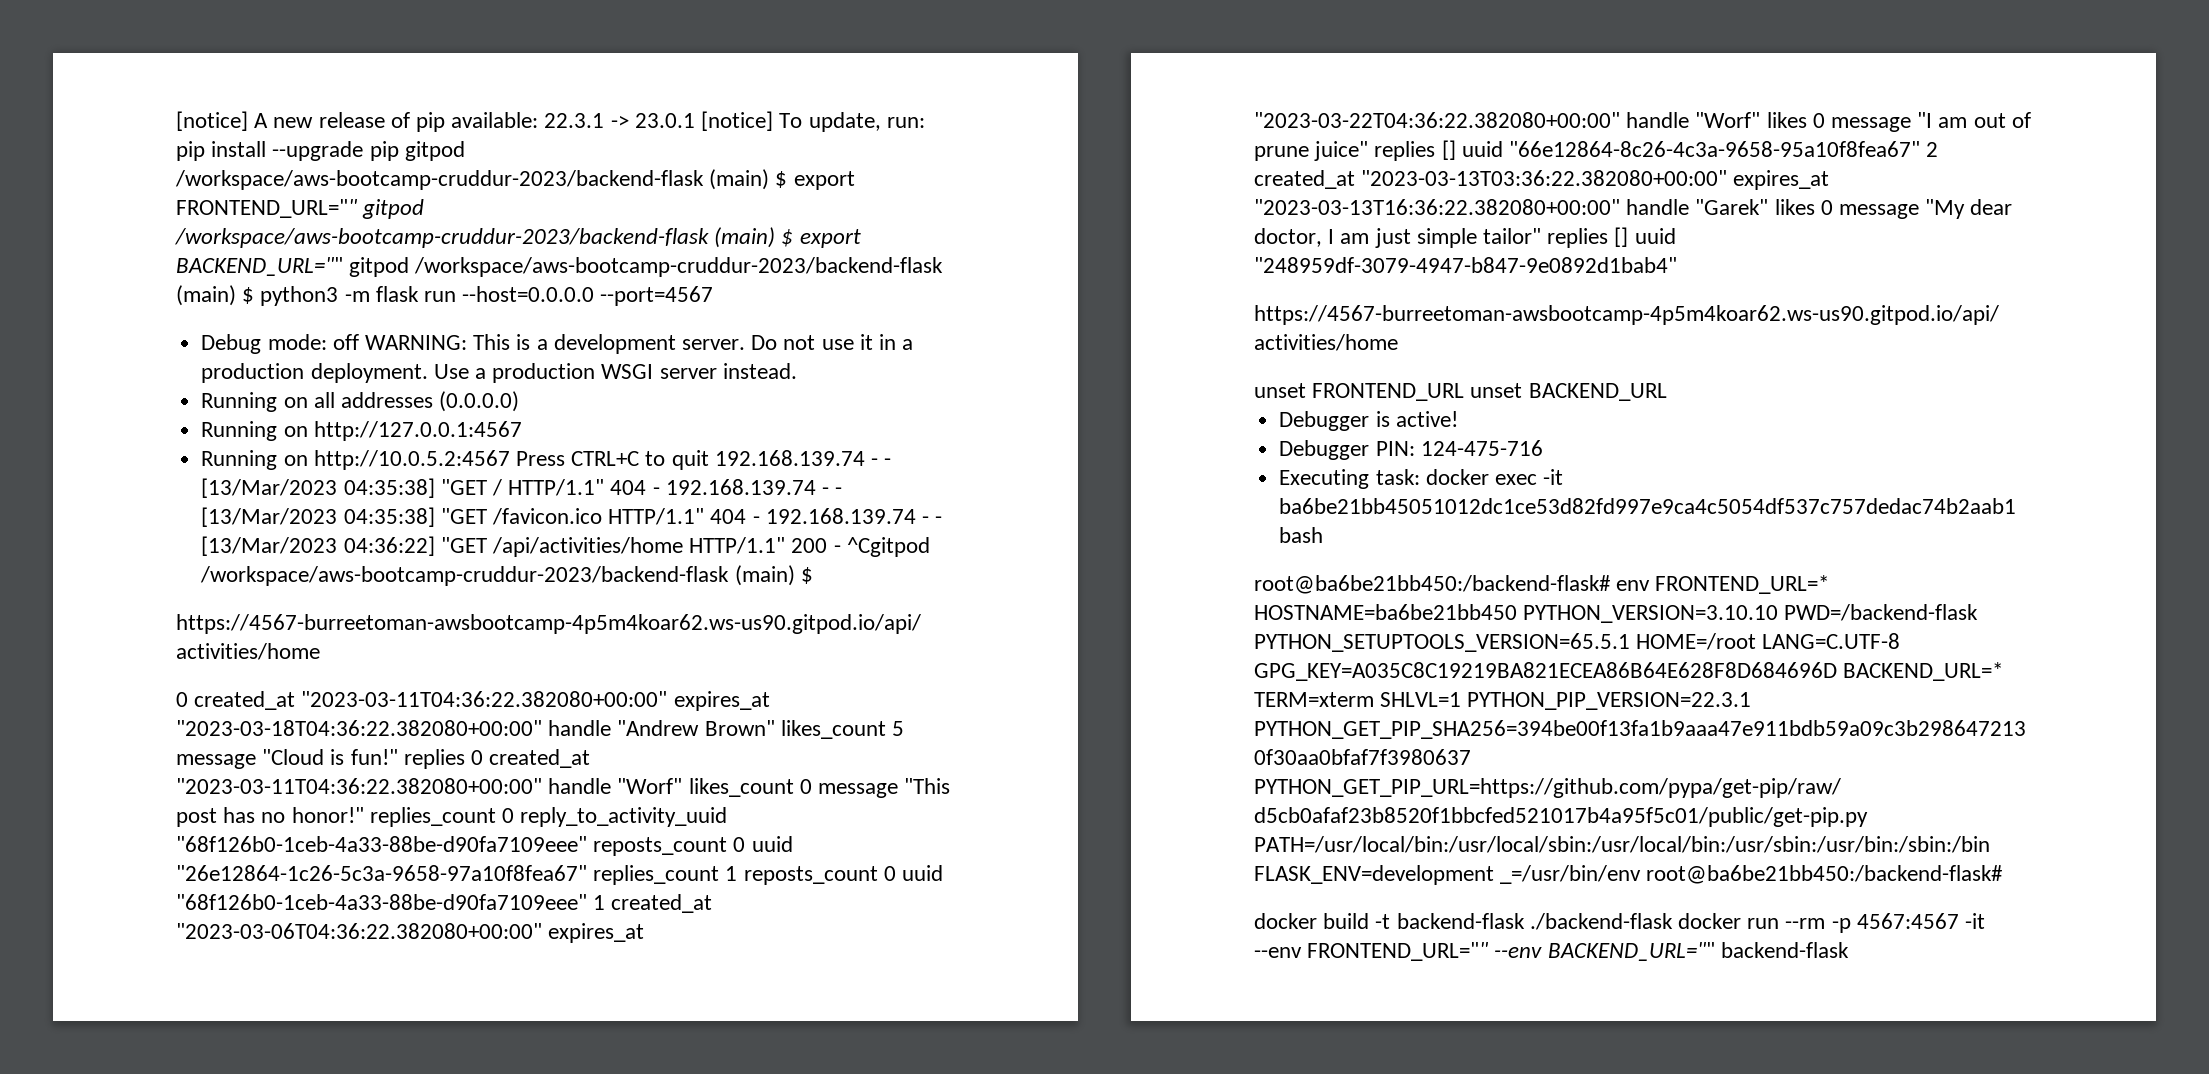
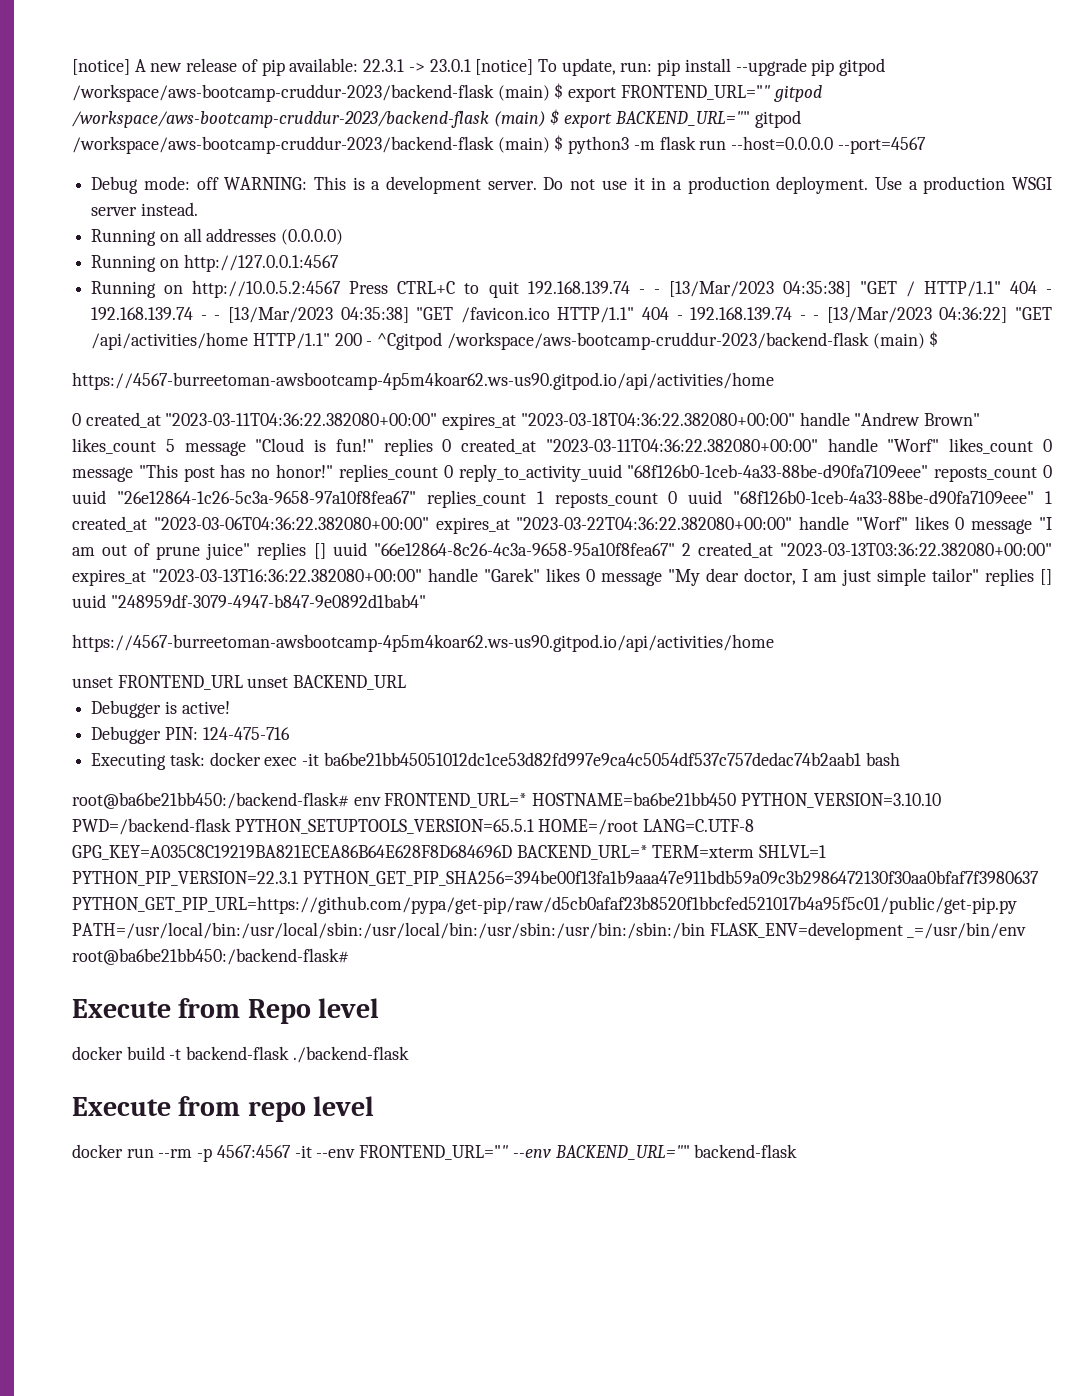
+ Execute from Repo level
- docker build -t backend-flask ./backend-flask docker run --rm -p 4567:4567 -it --env FRONTEND_URL="" --env BACKEND_URL="" backend-flask
+ docker build -t backend-flask ./backend-flask
+ Execute from repo level
+ docker run --rm -p 4567:4567 -it --env FRONTEND_URL="" --env BACKEND_URL="" backend-flask

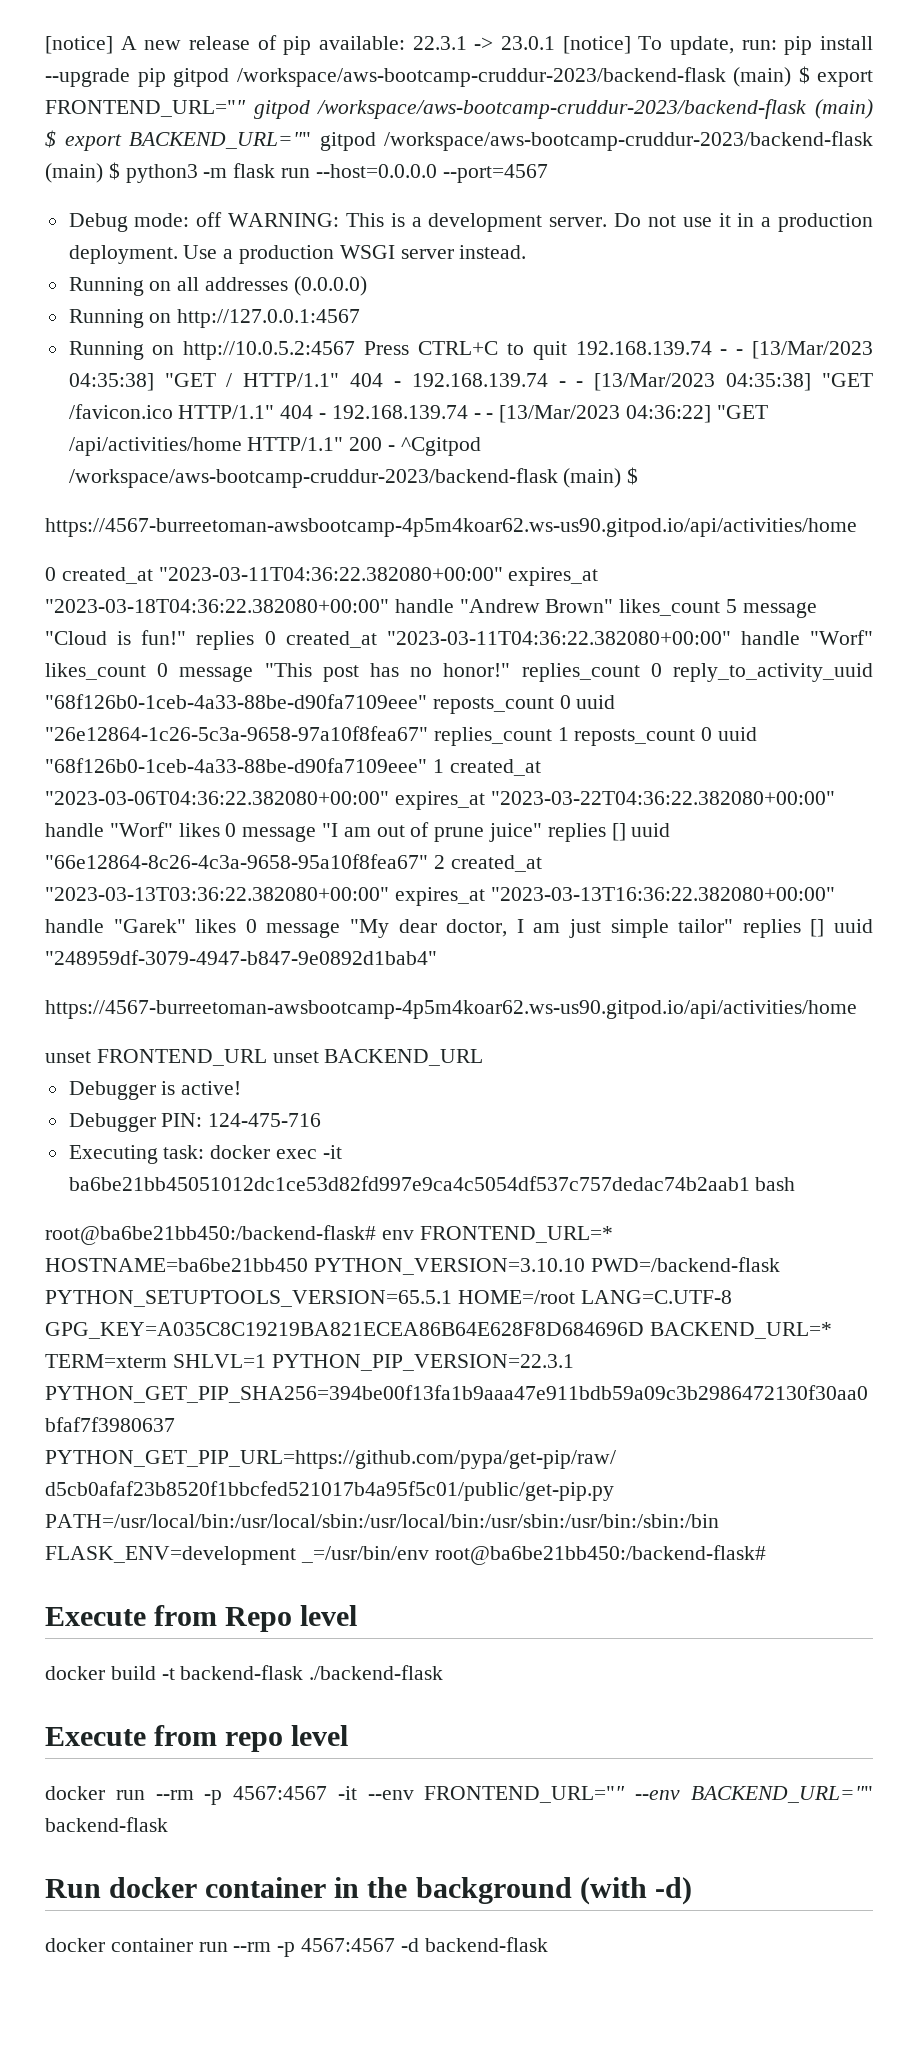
+ Run docker container in the background (with -d)
+ docker container run --rm -p 4567:4567 -d backend-flask

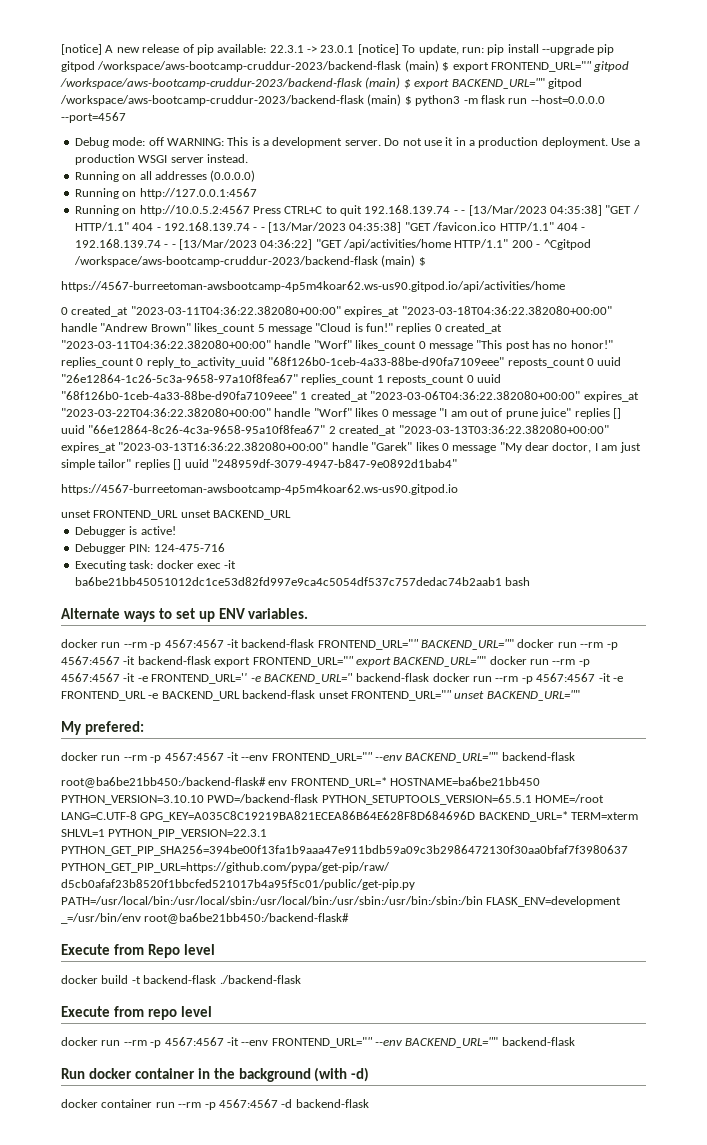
  0 created_at "2023-03-11T04:36:22.382080+00:00" expires_at "2023-03-18T04:36:22.382080+00:00" handle "Andrew Brown" likes_count 5 message "Cloud is fun!" replies 0 created_at "2023-03-11T04:36:22.382080+00:00" handle "Worf" likes_count 0 message "This post has no honor!" replies_count 0 reply_to_activity_uuid "68f126b0-1ceb-4a33-88be-d90fa7109eee" reposts_count 0 uuid "26e12864-1c26-5c3a-9658-97a10f8fea67" replies_count 1 reposts_count 0 uuid "68f126b0-1ceb-4a33-88be-d90fa7109eee" 1 created_at "2023-03-06T04:36:22.382080+00:00" expires_at "2023-03-22T04:36:22.382080+00:00" handle "Worf" likes 0 message "I am out of prune juice" replies [] uuid "66e12864-8c26-4c3a-9658-95a10f8fea67" 2 created_at "2023-03-13T03:36:22.382080+00:00" expires_at "2023-03-13T16:36:22.382080+00:00" handle "Garek" likes 0 message "My dear doctor, I am just simple tailor" replies [] uuid "248959df-3079-4947-b847-9e0892d1bab4"
- https://4567-burreetoman-awsbootcamp-4p5m4koar62.ws-us90.gitpod.io/api/activities/home
+ https://4567-burreetoman-awsbootcamp-4p5m4koar62.ws-us90.gitpod.io
+ Alternate ways to set up ENV variables.
+ docker run --rm -p 4567:4567 -it backend-flask FRONTEND_URL="" BACKEND_URL="" docker run --rm -p 4567:4567 -it backend-flask export FRONTEND_URL="" export BACKEND_URL="" docker run --rm -p 4567:4567 -it -e FRONTEND_URL='' -e BACKEND_URL='' backend-flask docker run --rm -p 4567:4567 -it -e FRONTEND_URL -e BACKEND_URL backend-flask unset FRONTEND_URL="" unset BACKEND_URL=""
+ My prefered:
+ docker run --rm -p 4567:4567 -it --env FRONTEND_URL="" --env BACKEND_URL="" backend-flask

